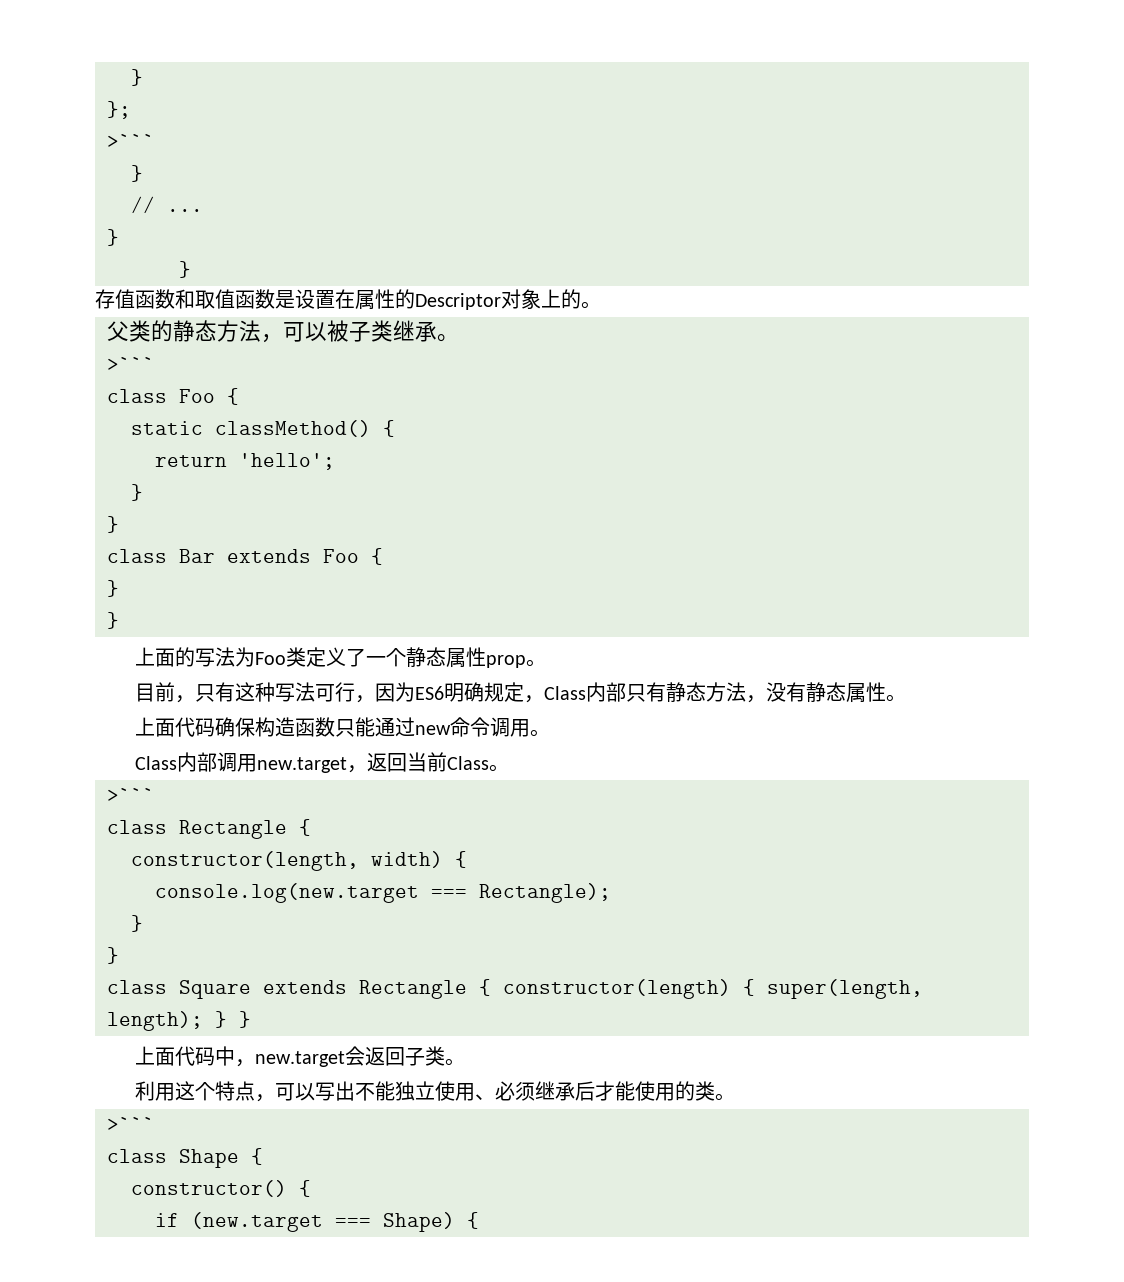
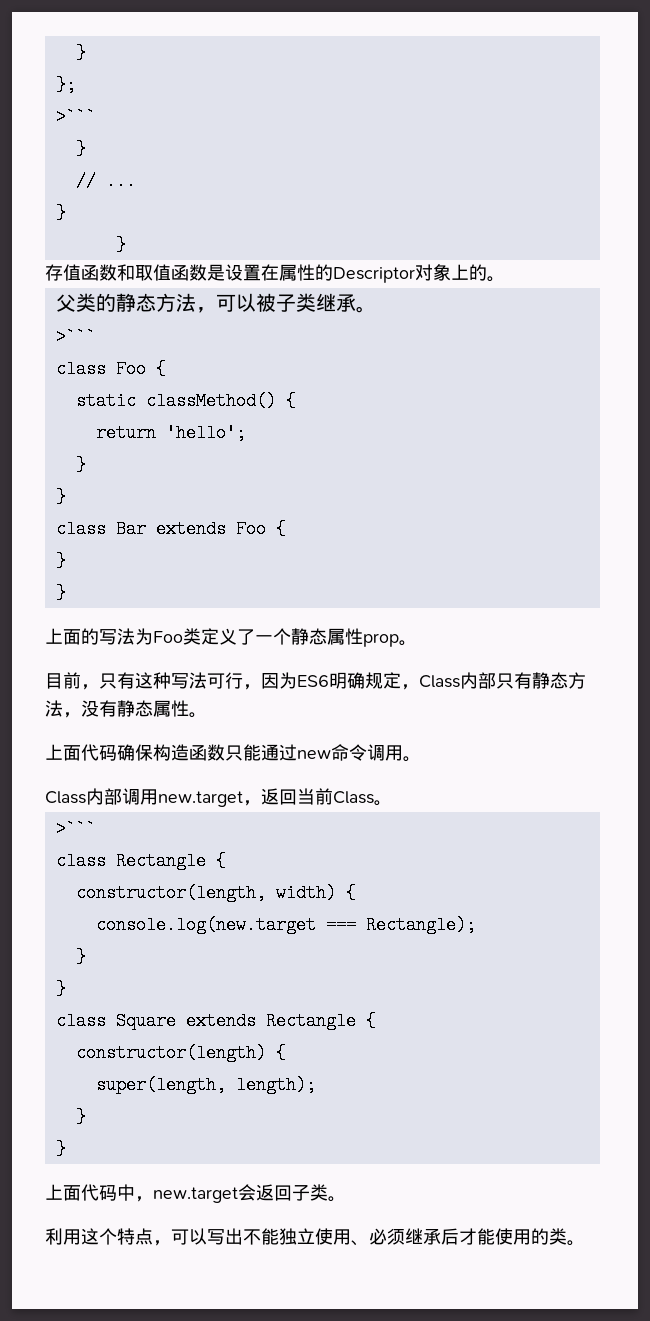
- class Square extends Rectangle { constructor(length) { super(length, length); } }
+ class Square extends Rectangle {
+ constructor(length) {
+ super(length, length);
+ }
+ }
  利用这个特点，可以写出不能独立使用、必须继承后才能使用的类。
- >```
- class Shape {
- constructor() {
- if (new.target === Shape) {

